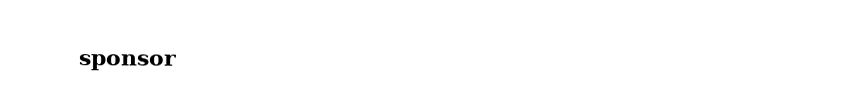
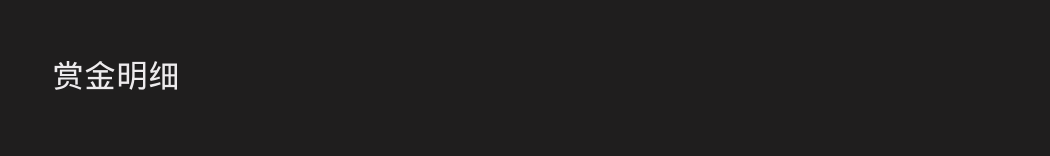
- sponsor
+ 赏金明细

